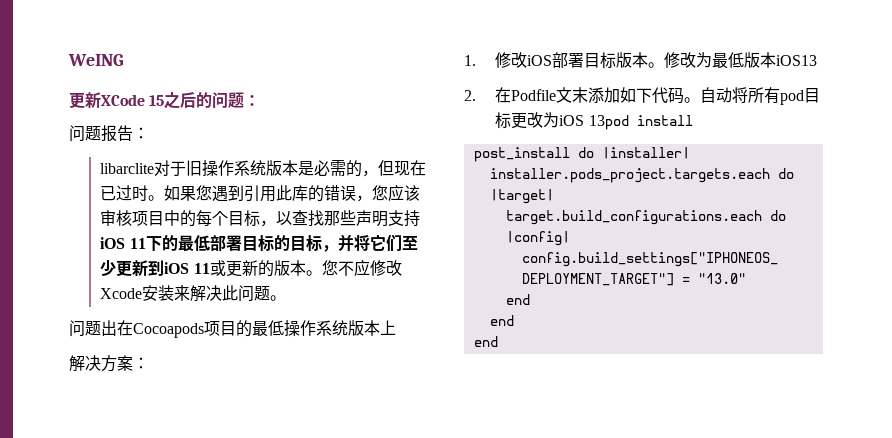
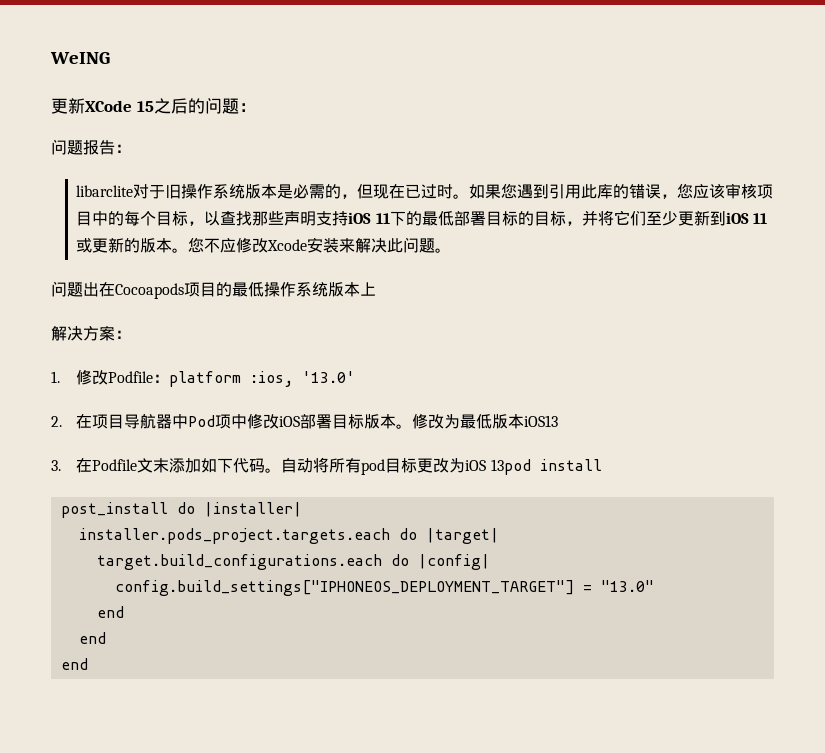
- 1.修改iOS部署目标版本。
+ 1.修改Podfile：platform :ios, '13.0'
+ 2.在项目导航器中Pod项中修改iOS部署目标版本。
- 2.在Podfile文末添加如下代码。
+ 3.在Podfile文末添加如下代码。

